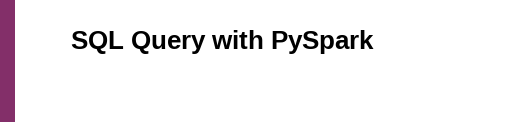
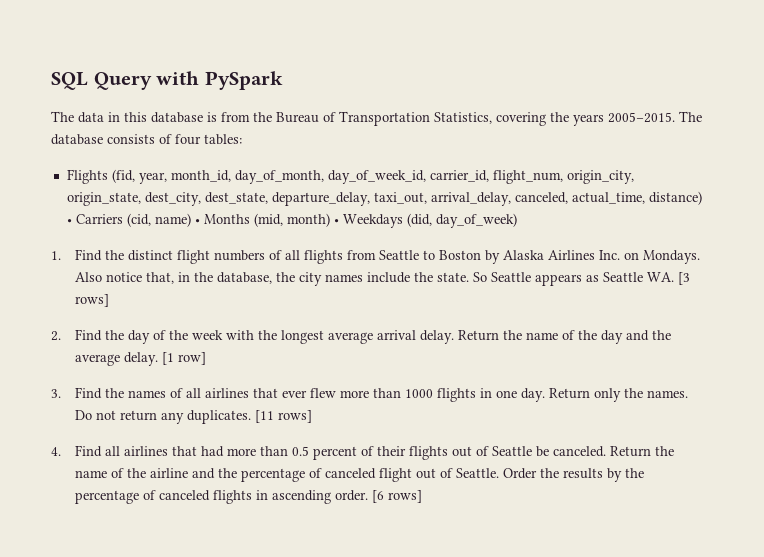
+ The data in this database is from the Bureau of Transportation Statistics, covering the years 2005–2015. The database consists of four tables:
+ Flights (fid, year, month_id, day_of_month, day_of_week_id, carrier_id, flight_num, origin_city, origin_state, dest_city, dest_state, departure_delay, taxi_out, arrival_delay, canceled, actual_time, distance) • Carriers (cid, name) • Months (mid, month) • Weekdays (did, day_of_week)
+ 1. Find the distinct flight numbers of all flights from Seattle to Boston by Alaska Airlines Inc. on Mondays. Also notice that, in the database, the city names include the state. So Seattle appears as Seattle WA. [3 rows]
+ 2. Find the day of the week with the longest average arrival delay. Return the name of the day and the average delay. [1 row]
+ 3. Find the names of all airlines that ever flew more than 1000 flights in one day. Return only the names. Do not return any duplicates. [11 rows]
+ 4. Find all airlines that had more than 0.5 percent of their flights out of Seattle be canceled. Return the name of the airline and the percentage of canceled flight out of Seattle. Order the results by the percentage of canceled flights in ascending order. [6 rows]

